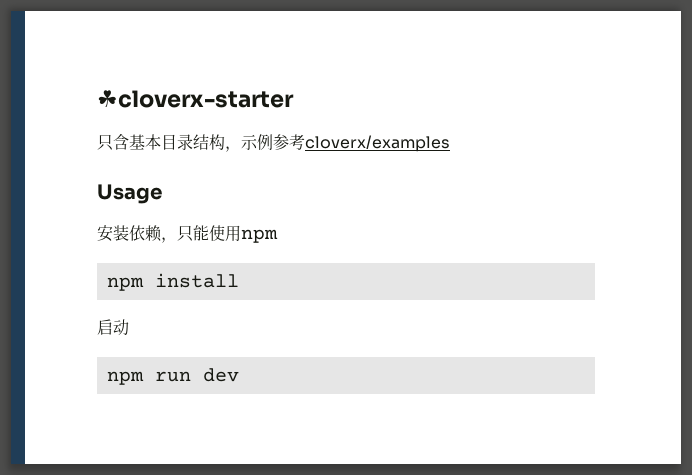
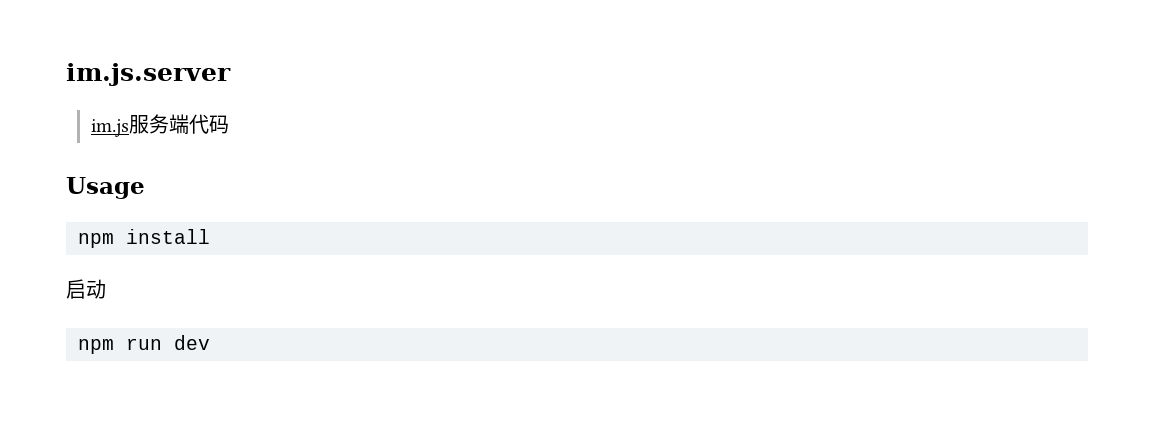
- ☘cloverx-starter
- 只含基本目录结构，示例参考cloverx/examples
+ im.js.server
+ im.js服务端代码
  Usage
- 安装依赖，只能使用npm

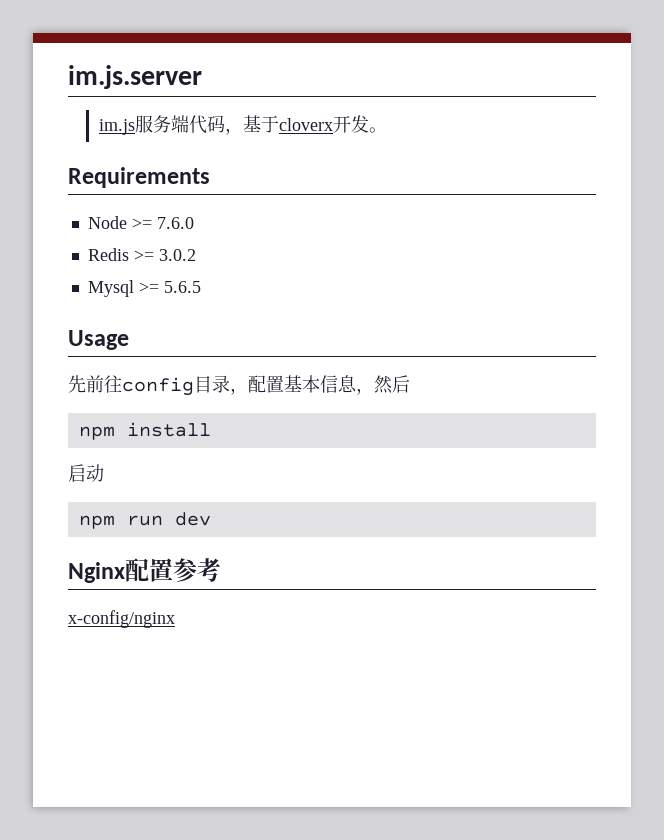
- im.js服务端代码
+ im.js服务端代码，基于cloverx开发。
+ Requirements
+ Node >= 7.6.0
+ Redis >= 3.0.2
+ Mysql >= 5.6.5
  Usage
+ 先前往config目录，配置基本信息，然后
+ Nginx配置参考
+ x-config/nginx

